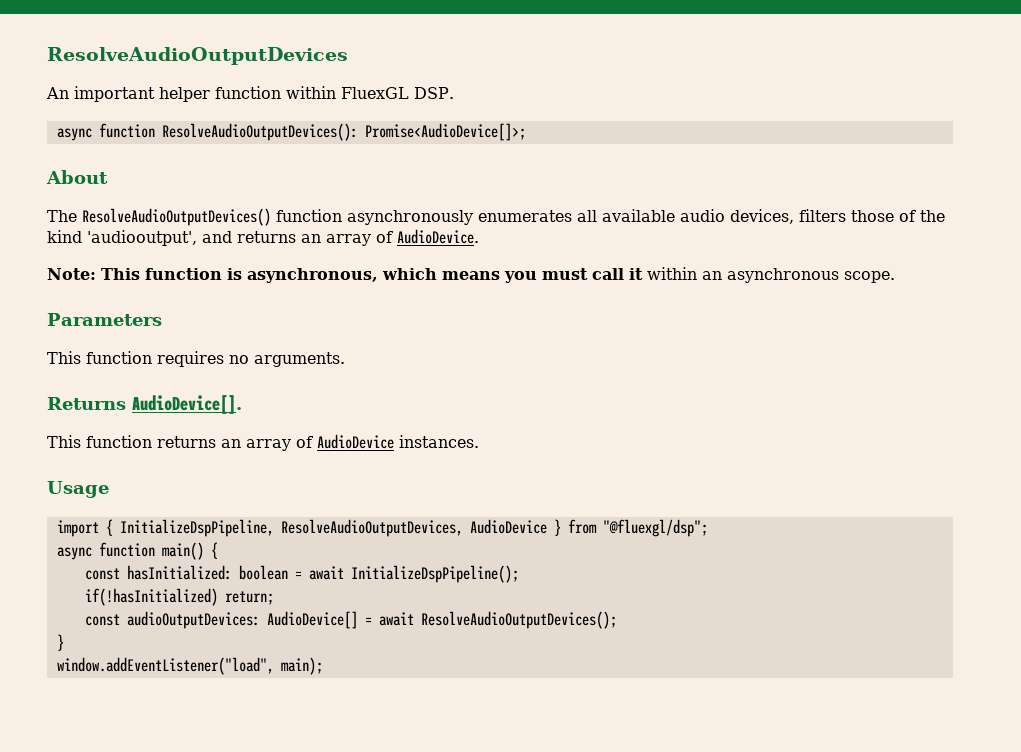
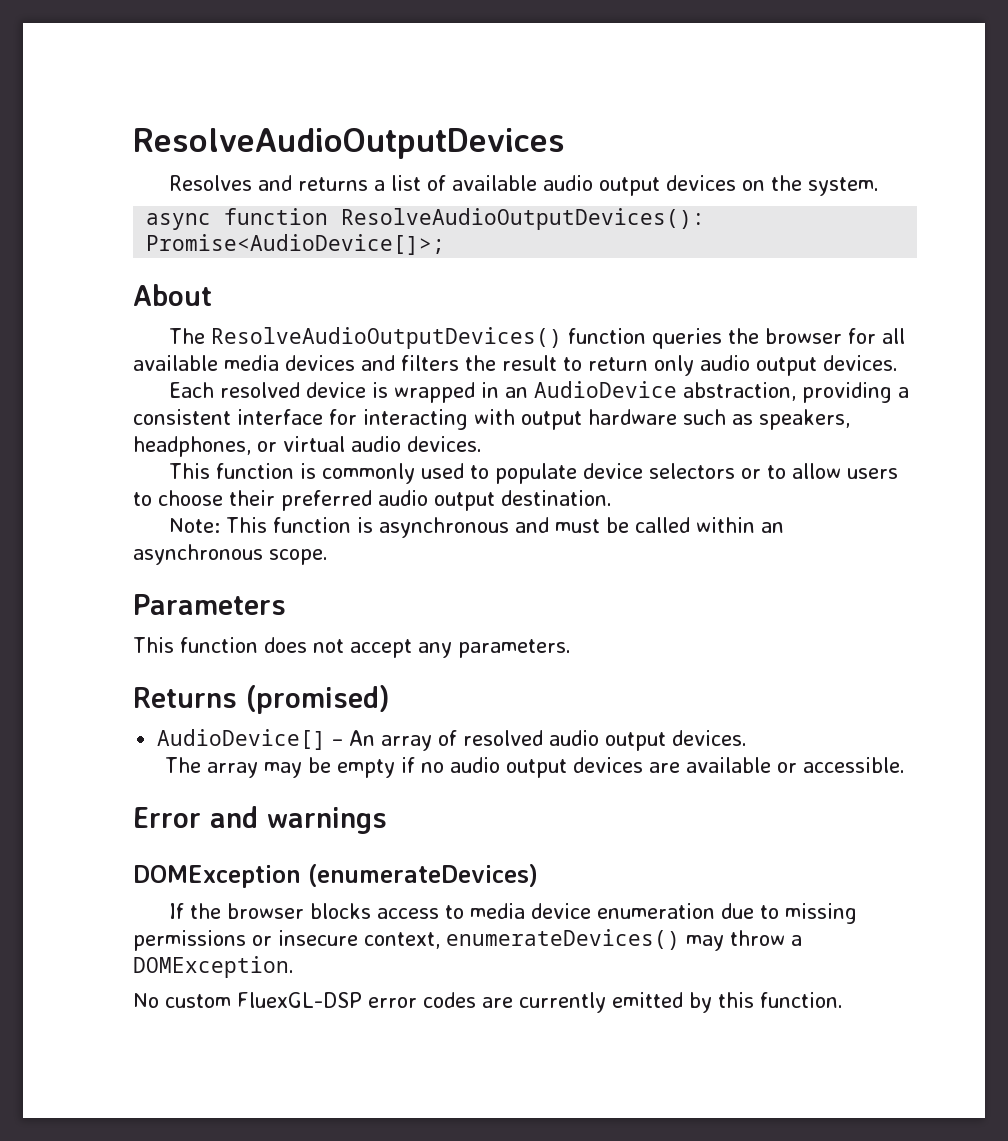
- An important helper function within FluexGL DSP.
+ Resolves and returns a list of available audio output devices on the system.
- The ResolveAudioOutputDevices() function asynchronously enumerates all available audio devices, filters those of the kind 'audiooutput', and returns an array of AudioDevice.
- Note: This function is asynchronous, which means you must call it within an asynchronous scope.
+ The ResolveAudioOutputDevices() function queries the browser for all available media devices and filters the result to return only audio output devices.
+ Each resolved device is wrapped in an AudioDevice abstraction, providing a consistent interface for interacting with output hardware such as speakers, headphones, or virtual audio devices.
+ This function is commonly used to populate device selectors or to allow users to choose their preferred audio output destination.
+ Note: This function is asynchronous and must be called within an asynchronous scope.
- This function requires no arguments.
- Returns AudioDevice[].
- This function returns an array of AudioDevice instances.
- Usage
- import { InitializeDspPipeline, ResolveAudioOutputDevices, AudioDevice } from "@fluexgl/dsp";
- async function main() {
- const hasInitialized: boolean = await InitializeDspPipeline();
- if(!hasInitialized) return;
- const audioOutputDevices: AudioDevice[] = await ResolveAudioOutputDevices();
- }
- window.addEventListener("load", main);
+ This function does not accept any parameters.
+ Returns (promised)
+ AudioDevice[] – An array of resolved audio output devices.
+ The array may be empty if no audio output devices are available or accessible.
+ Error and warnings
+ DOMException (enumerateDevices)
+ If the browser blocks access to media device enumeration due to missing permissions or insecure context, enumerateDevices() may throw a DOMException.
+ No custom FluexGL-DSP error codes are currently emitted by this function.

